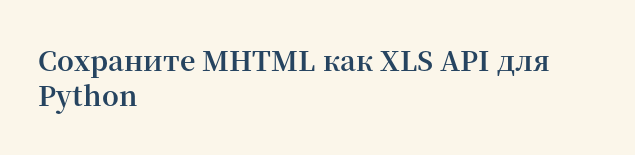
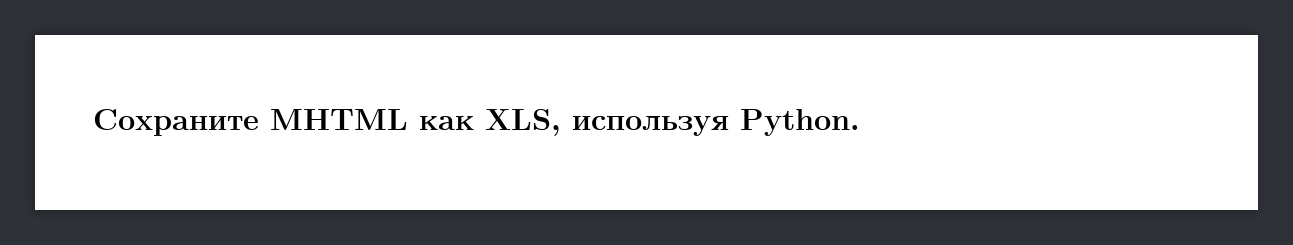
- Сохраните MHTML как XLS API для Python
+ Сохраните MHTML как XLS, используя Python.

